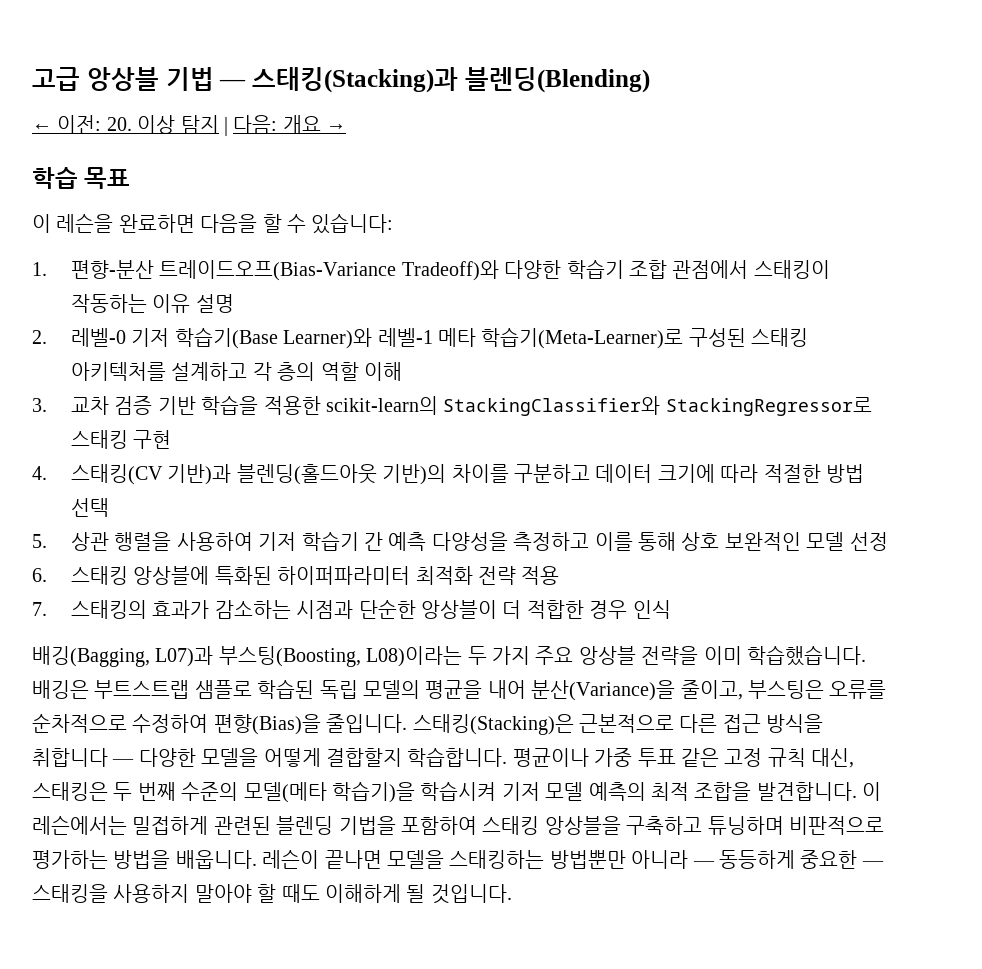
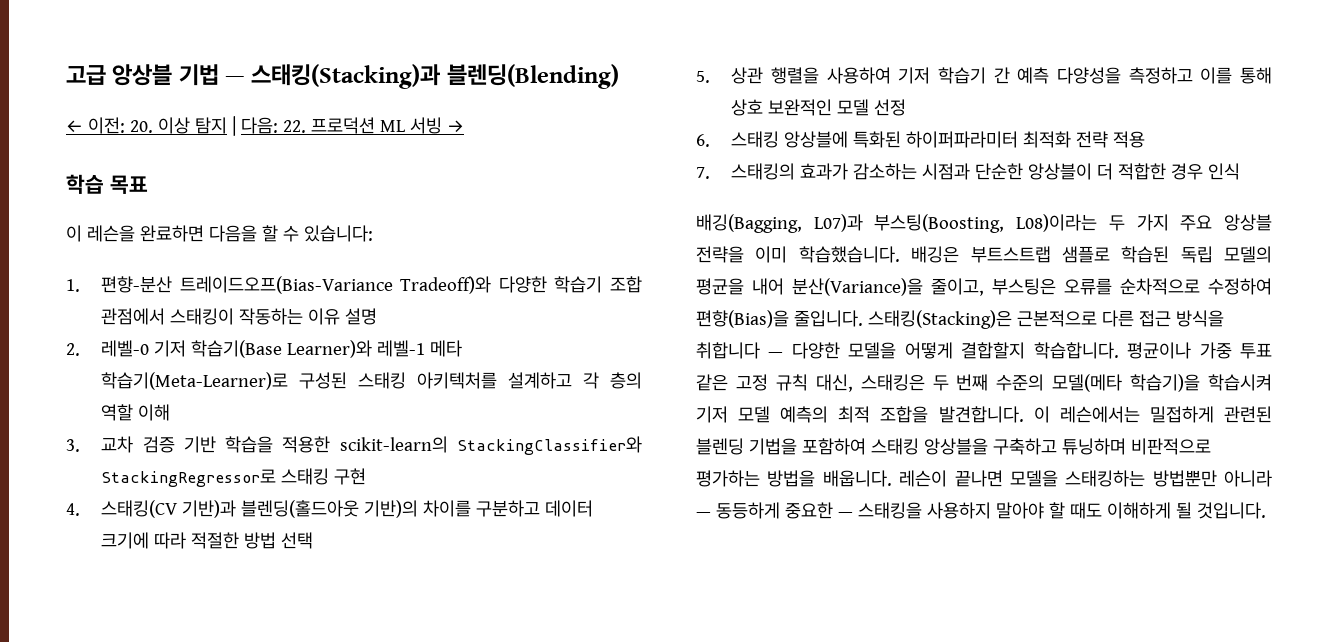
- ← 이전: 20. 이상 탐지 | 다음: 개요 →
+ ← 이전: 20. 이상 탐지 | 다음: 22. 프로덕션 ML 서빙 →

